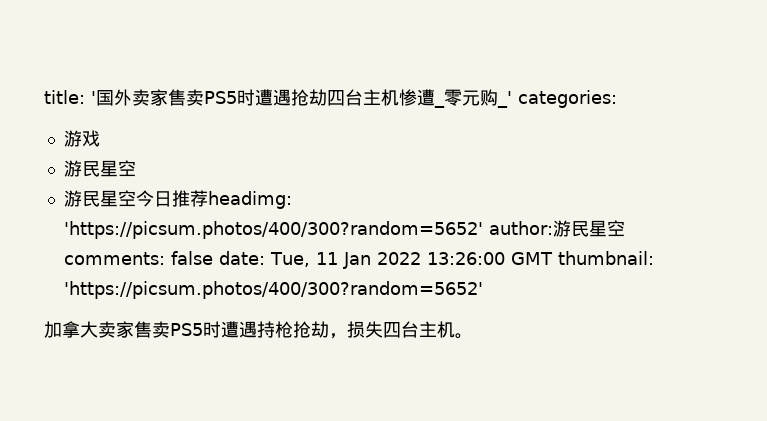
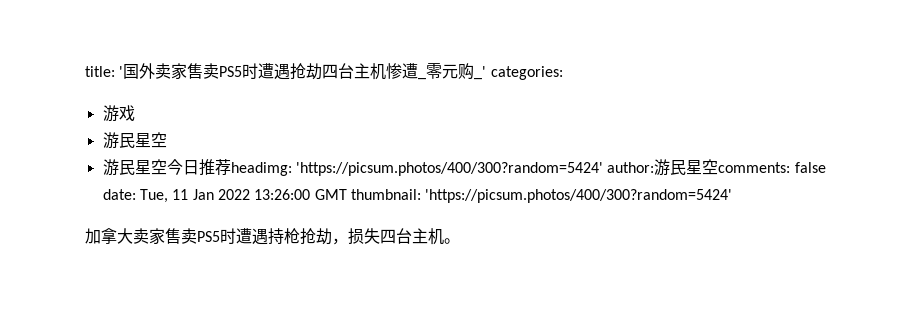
- 游民星空今日推荐headimg: 'https://picsum.photos/400/300?random=5652' author:游民星空comments: false date: Tue, 11 Jan 2022 13:26:00 GMT thumbnail: 'https://picsum.photos/400/300?random=5652'
+ 游民星空今日推荐headimg: 'https://picsum.photos/400/300?random=5424' author:游民星空comments: false date: Tue, 11 Jan 2022 13:26:00 GMT thumbnail: 'https://picsum.photos/400/300?random=5424'

